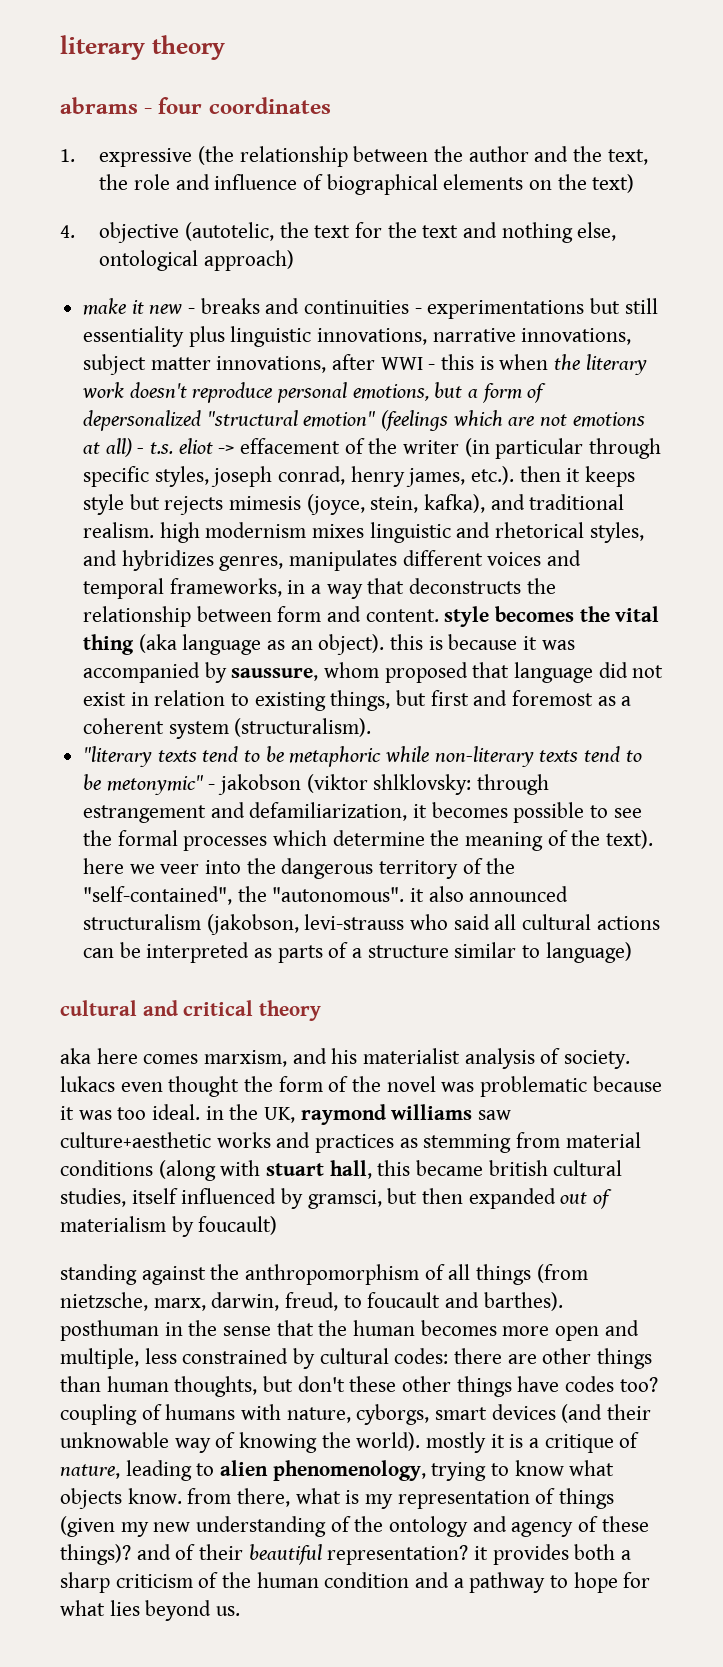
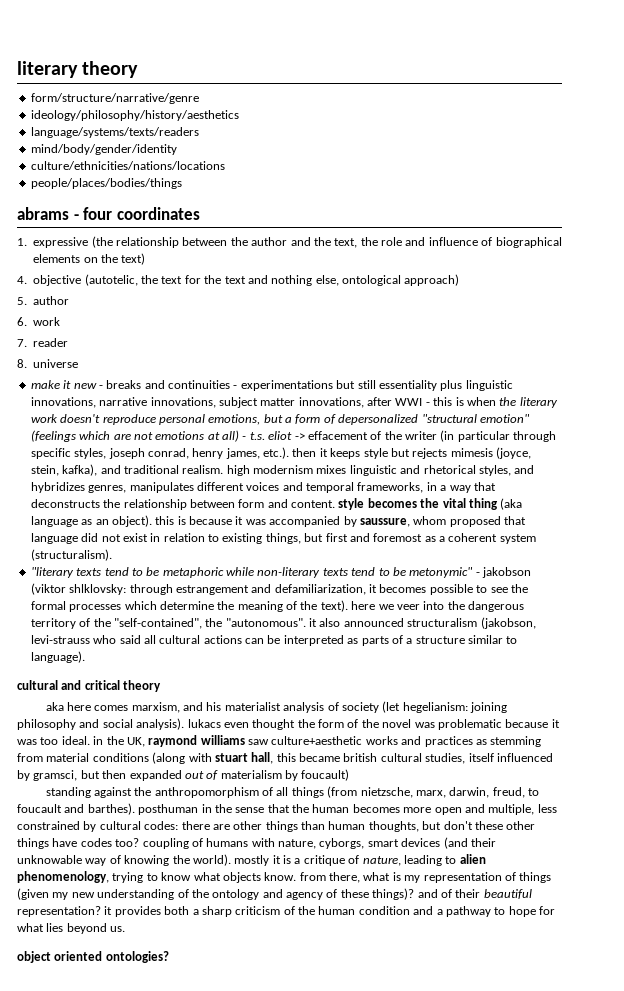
+ form/structure/narrative/genre
+ ideology/philosophy/history/aesthetics
+ language/systems/texts/readers
+ mind/body/gender/identity
+ culture/ethnicities/nations/locations
+ people/places/bodies/things
+ 5. author
+ 6. work
+ 7. reader
+ 8. universe
- through estrangement and defamiliarization, it becomes possible to see the formal processes which determine the meaning of the text). here we veer into the dangerous territory of the "self-contained", the "autonomous". it also announced structuralism (jakobson, levi-strauss who said all cultural actions can be interpreted as parts of a structure similar to language)
+ through estrangement and defamiliarization, it becomes possible to see the formal processes which determine the meaning of the text). here we veer into the dangerous territory of the "self-contained", the "autonomous". it also announced structuralism (jakobson, levi-strauss who said all cultural actions can be interpreted as parts of a structure similar to language).
- aka here comes marxism, and his materialist analysis of society. lukacs even thought the form of the novel was problematic because it was too ideal. in the UK, raymond williams saw culture+aesthetic works and practices as stemming from material conditions (along with stuart hall, this became british cultural studies, itself influenced by gramsci, but then expanded out of materialism by foucault)
+ aka here comes marxism, and his materialist analysis of society (let hegelianism: joining philosophy and social analysis). lukacs even thought the form of the novel was problematic because it was too ideal. in the UK, raymond williams saw culture+aesthetic works and practices as stemming from material conditions (along with stuart hall, this became british cultural studies, itself influenced by gramsci, but then expanded out of materialism by foucault)
+ object oriented ontologies?

